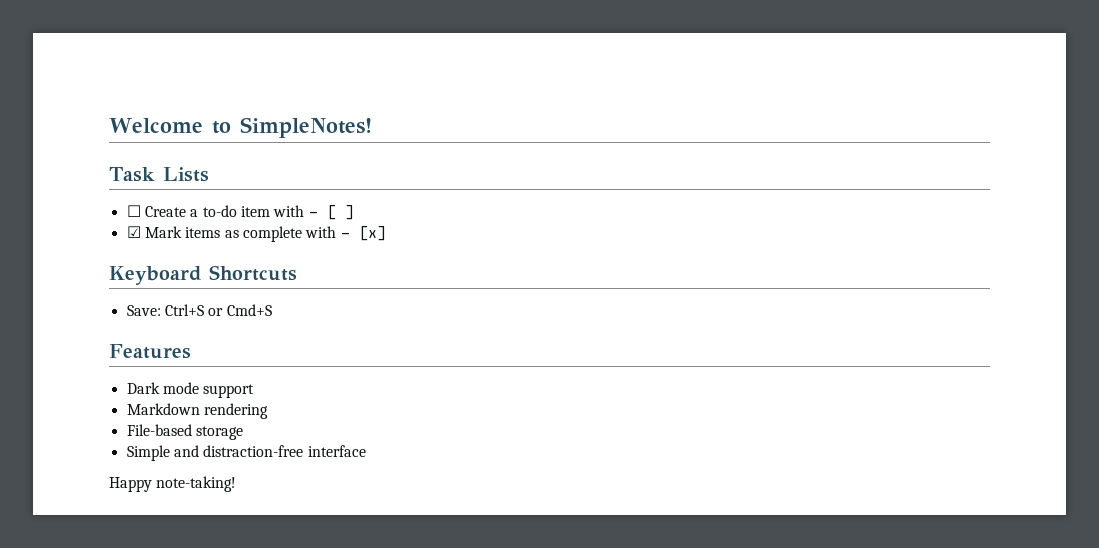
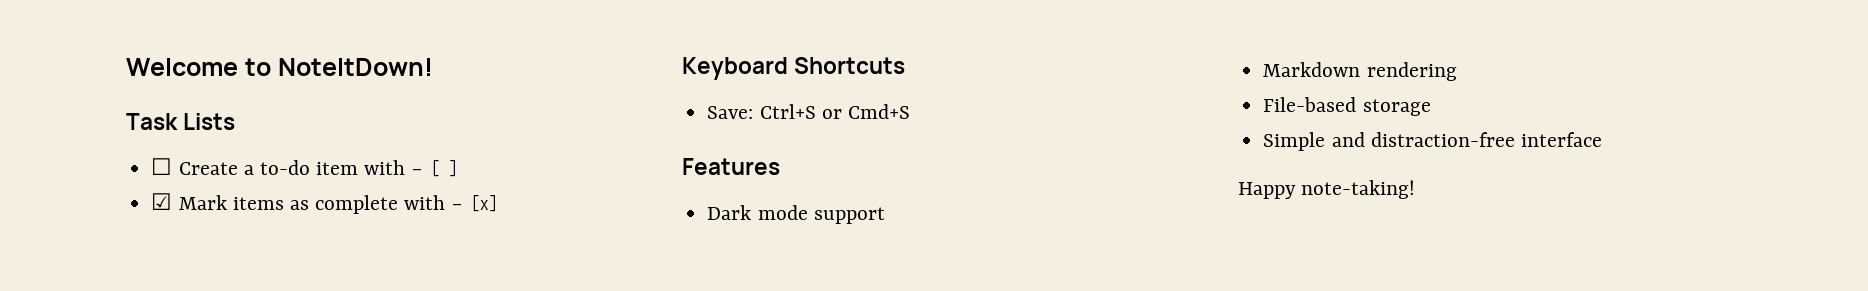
- Welcome to SimpleNotes!
+ Welcome to NoteItDown!

